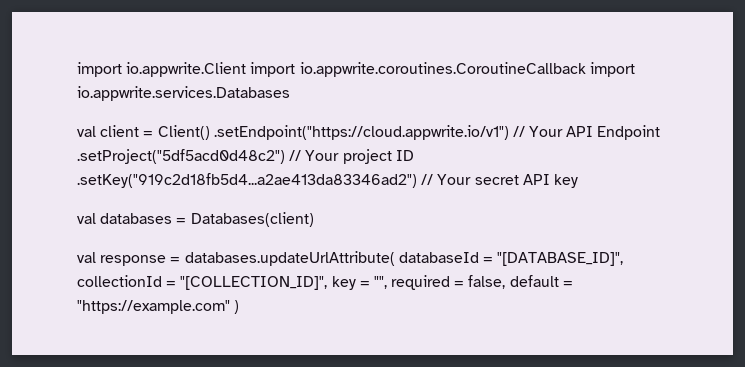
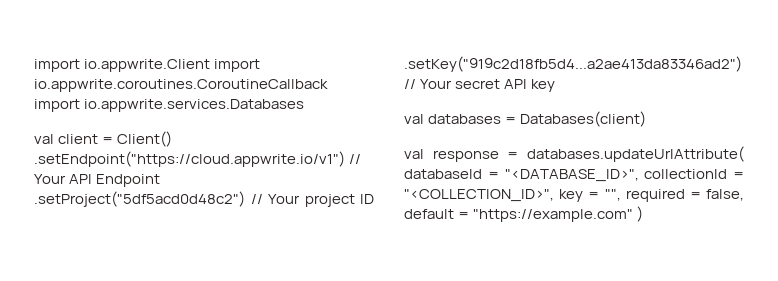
- val response = databases.updateUrlAttribute( databaseId = "[DATABASE_ID]", collectionId = "[COLLECTION_ID]", key = "", required = false, default = "https://example.com" )
+ val response = databases.updateUrlAttribute( databaseId = "<DATABASE_ID>", collectionId = "<COLLECTION_ID>", key = "", required = false, default = "https://example.com" )

